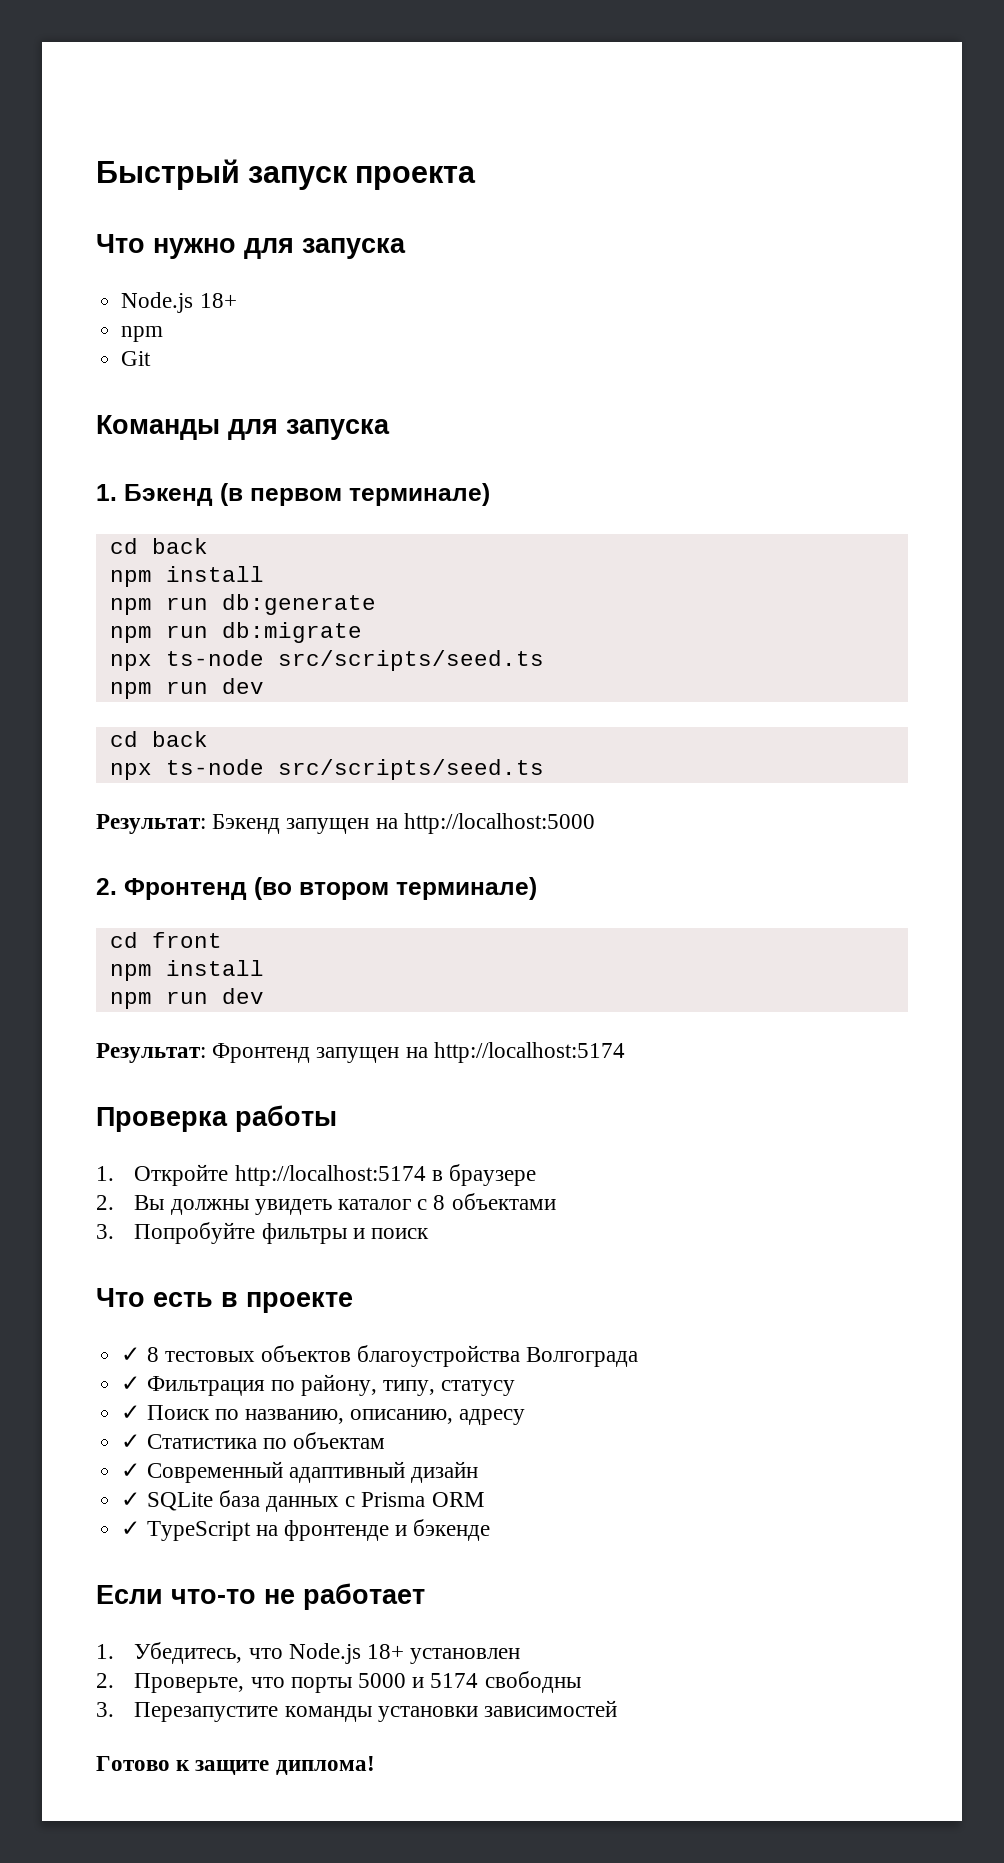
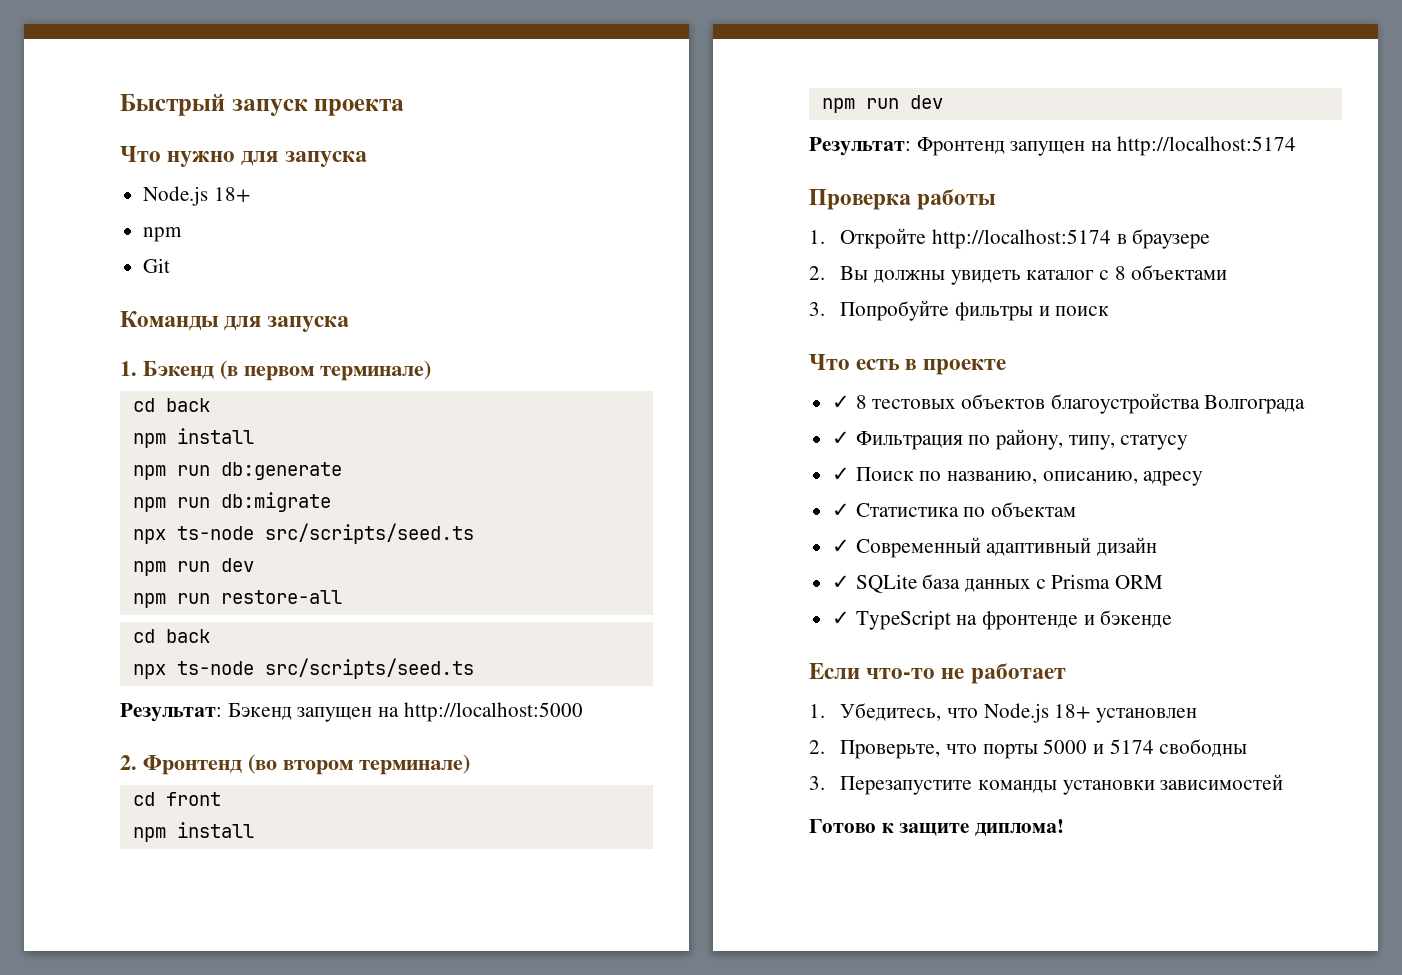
+ npm run restore-all

